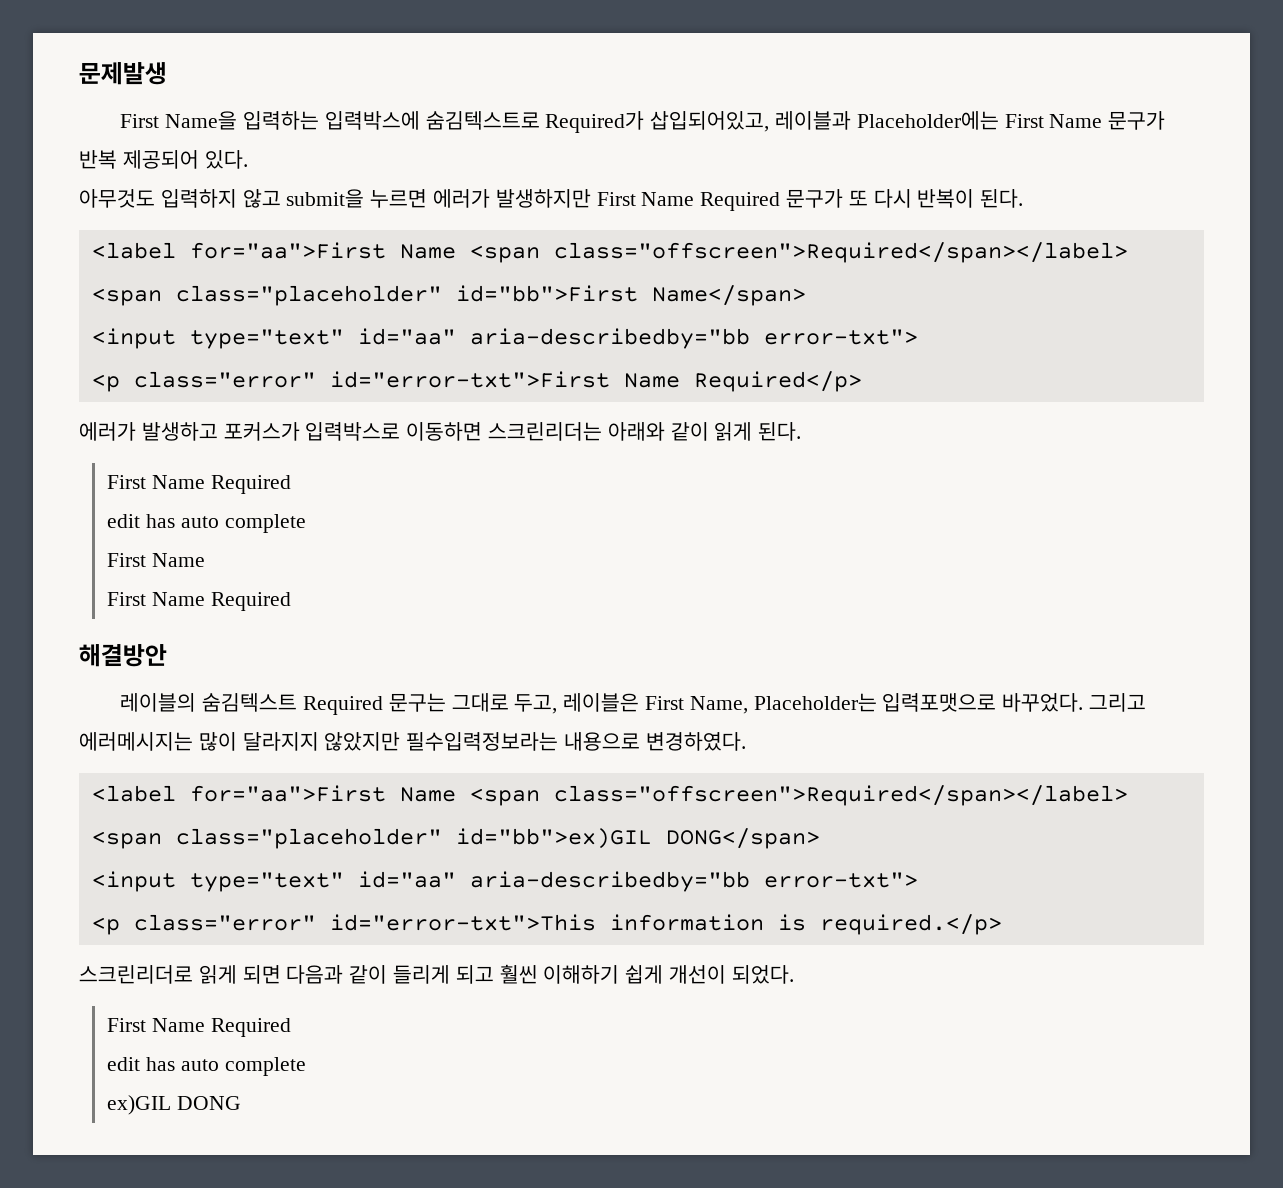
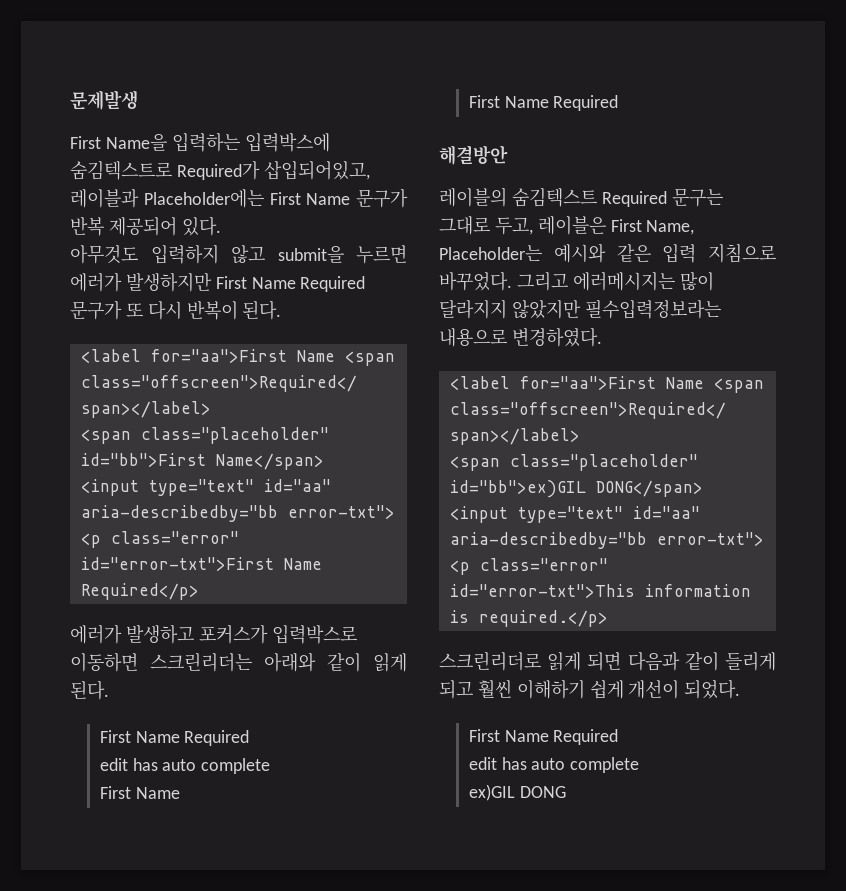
- 레이블의 숨김텍스트 Required 문구는 그대로 두고, 레이블은 First Name, Placeholder는 입력포맷으로 바꾸었다.
+ 레이블의 숨김텍스트 Required 문구는 그대로 두고, 레이블은 First Name, Placeholder는 예시와 같은 입력 지침으로 바꾸었다.

